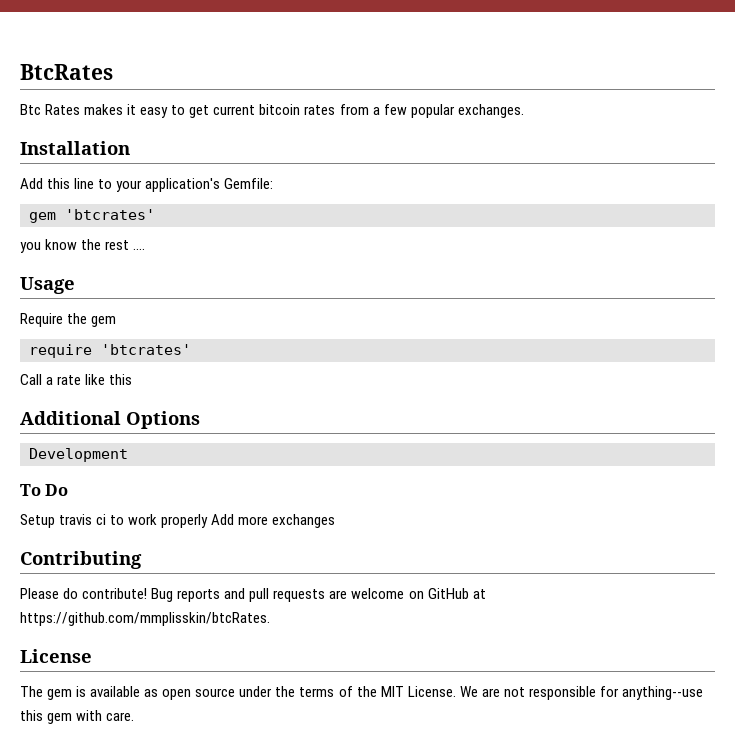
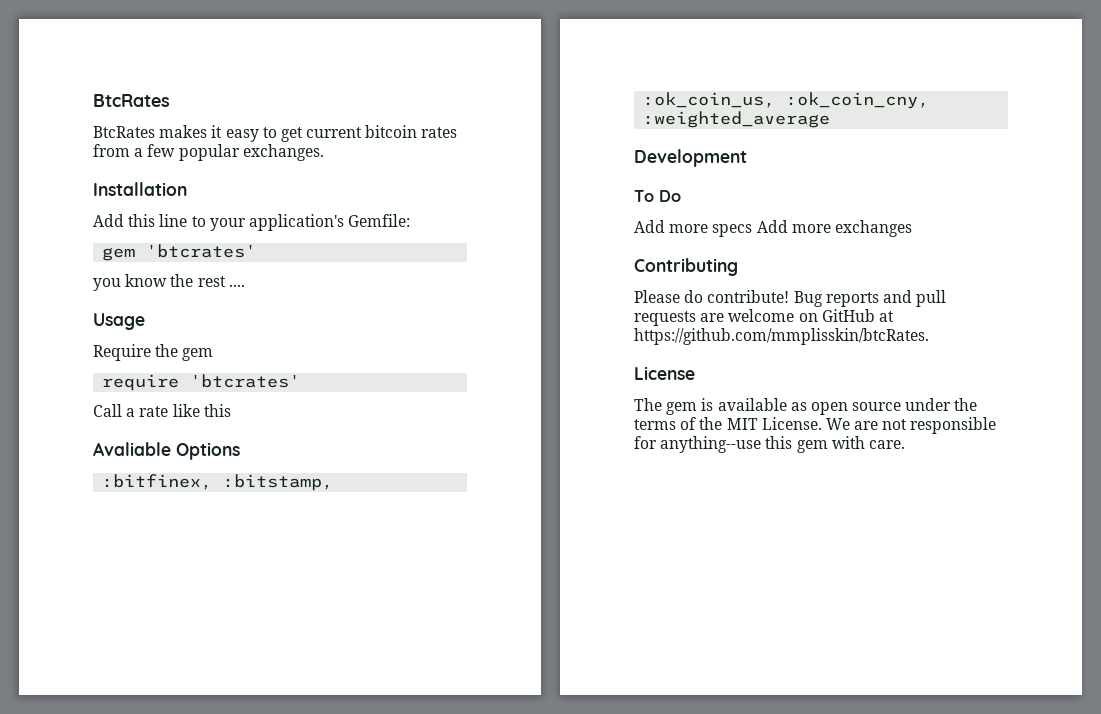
- Btc Rates makes it easy to get current bitcoin rates from a few popular exchanges.
+ BtcRates makes it easy to get current bitcoin rates from a few popular exchanges.
- Additional Options
+ Avaliable Options
+ :bitfinex, :bitstamp, :ok_coin_us, :ok_coin_cny, :weighted_average
  Development
  To Do
- Setup travis ci to work properly Add more exchanges
+ Add more specs Add more exchanges

